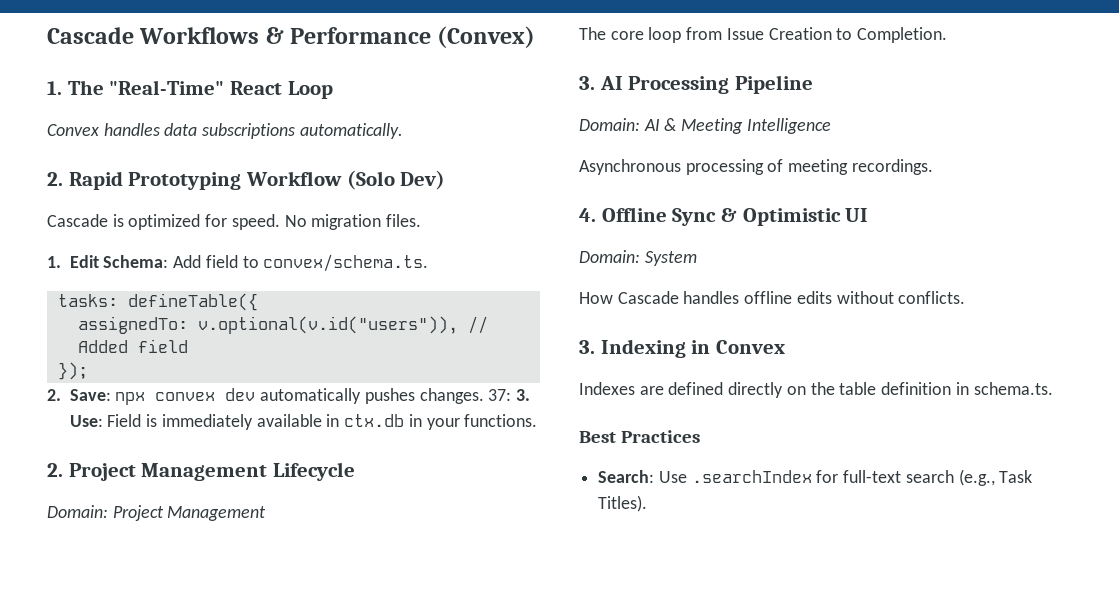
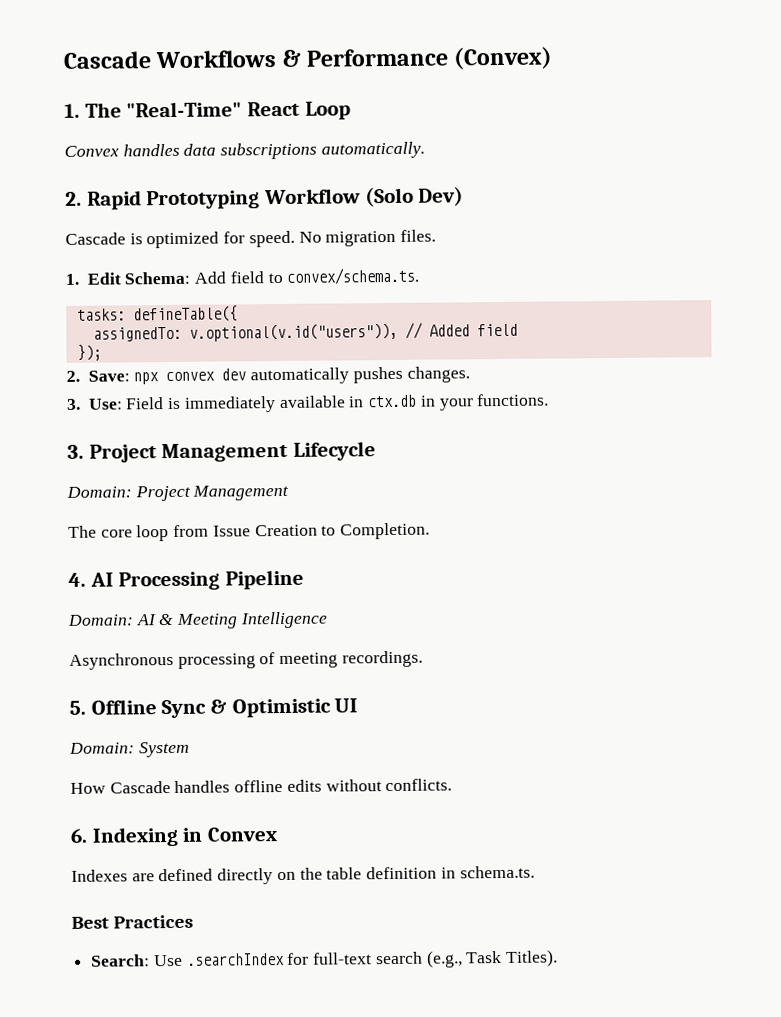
- 2. Save: npx convex dev automatically pushes changes. 37: 3. Use: Field is immediately available in ctx.db in your functions.
+ 2. Save: npx convex dev automatically pushes changes.
+ 3. Use: Field is immediately available in ctx.db in your functions.
- 2. Project Management Lifecycle
+ 3. Project Management Lifecycle
- 3. AI Processing Pipeline
+ 4. AI Processing Pipeline
- 4. Offline Sync & Optimistic UI
+ 5. Offline Sync & Optimistic UI
- 3. Indexing in Convex
+ 6. Indexing in Convex

